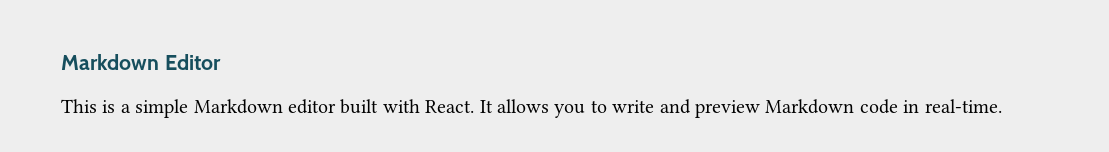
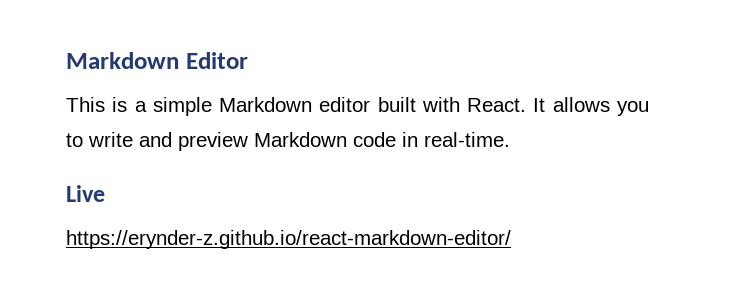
+ Live
+ https://erynder-z.github.io/react-markdown-editor/

